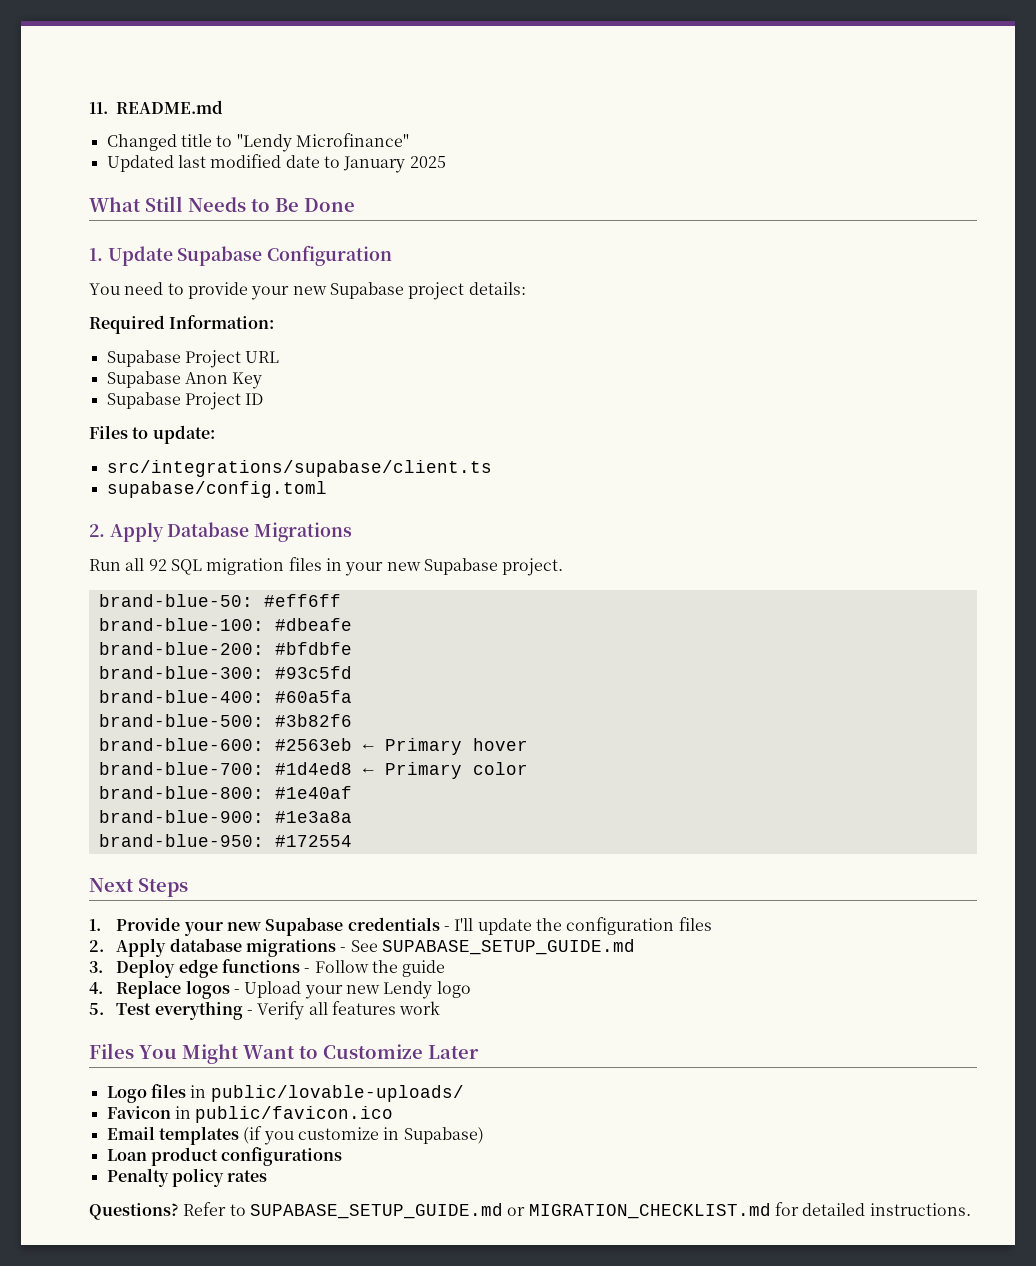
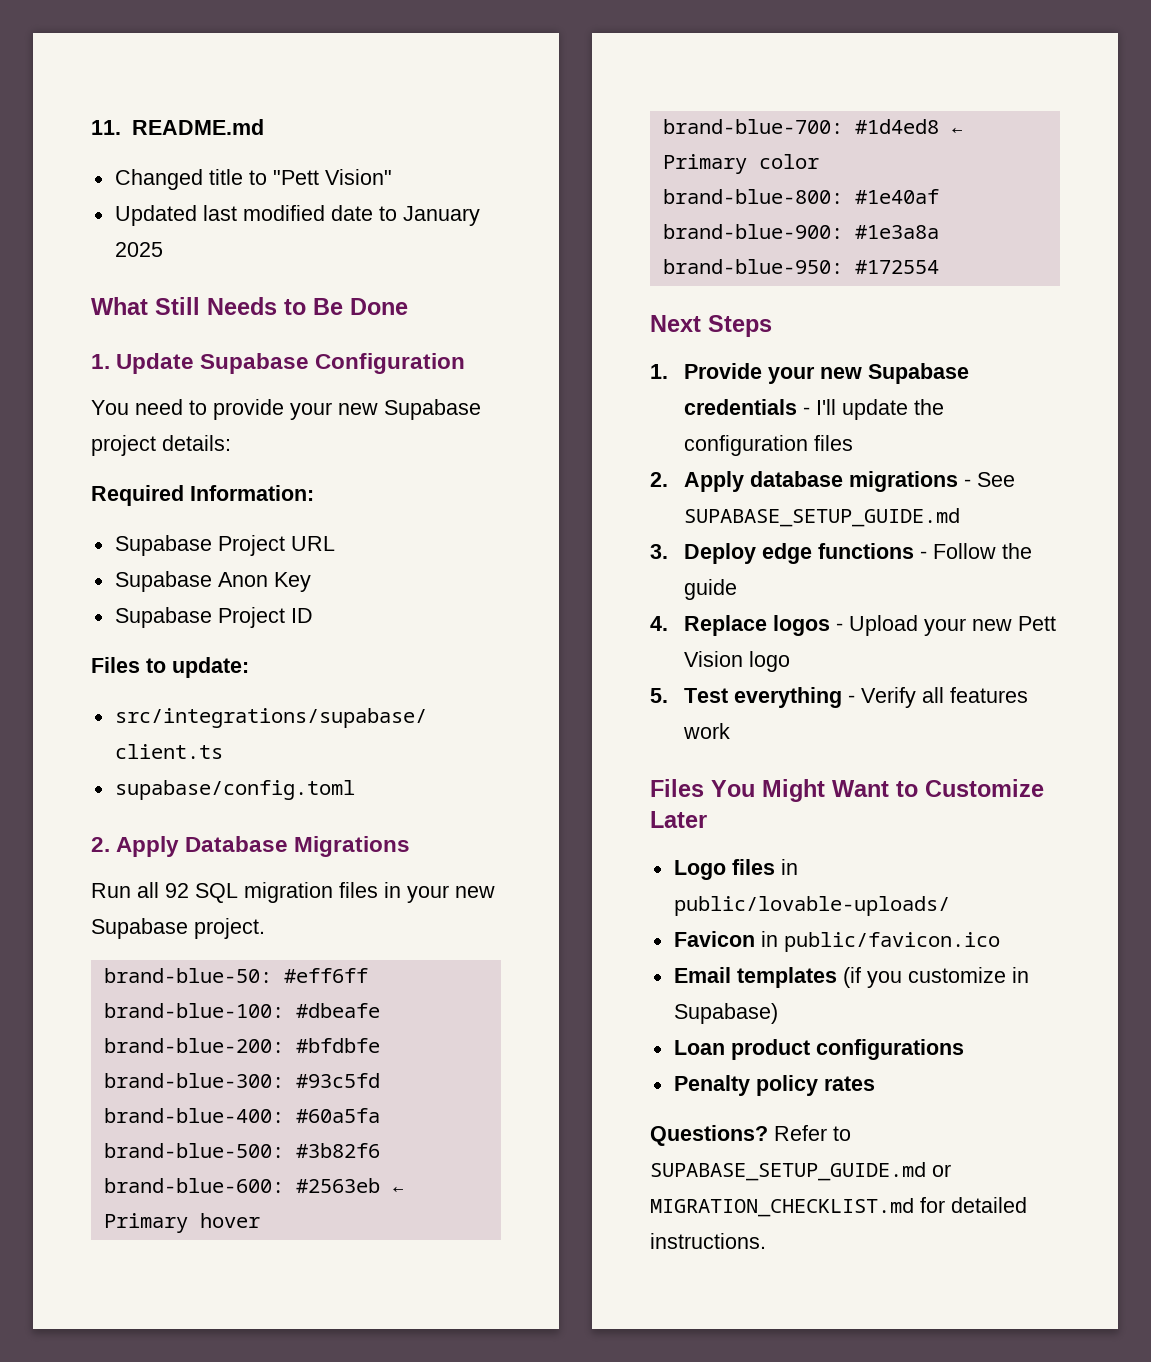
- Changed title to "Lendy Microfinance"
+ Changed title to "Pett Vision"
- 4. Replace logos - Upload your new Lendy logo
+ 4. Replace logos - Upload your new Pett Vision logo

